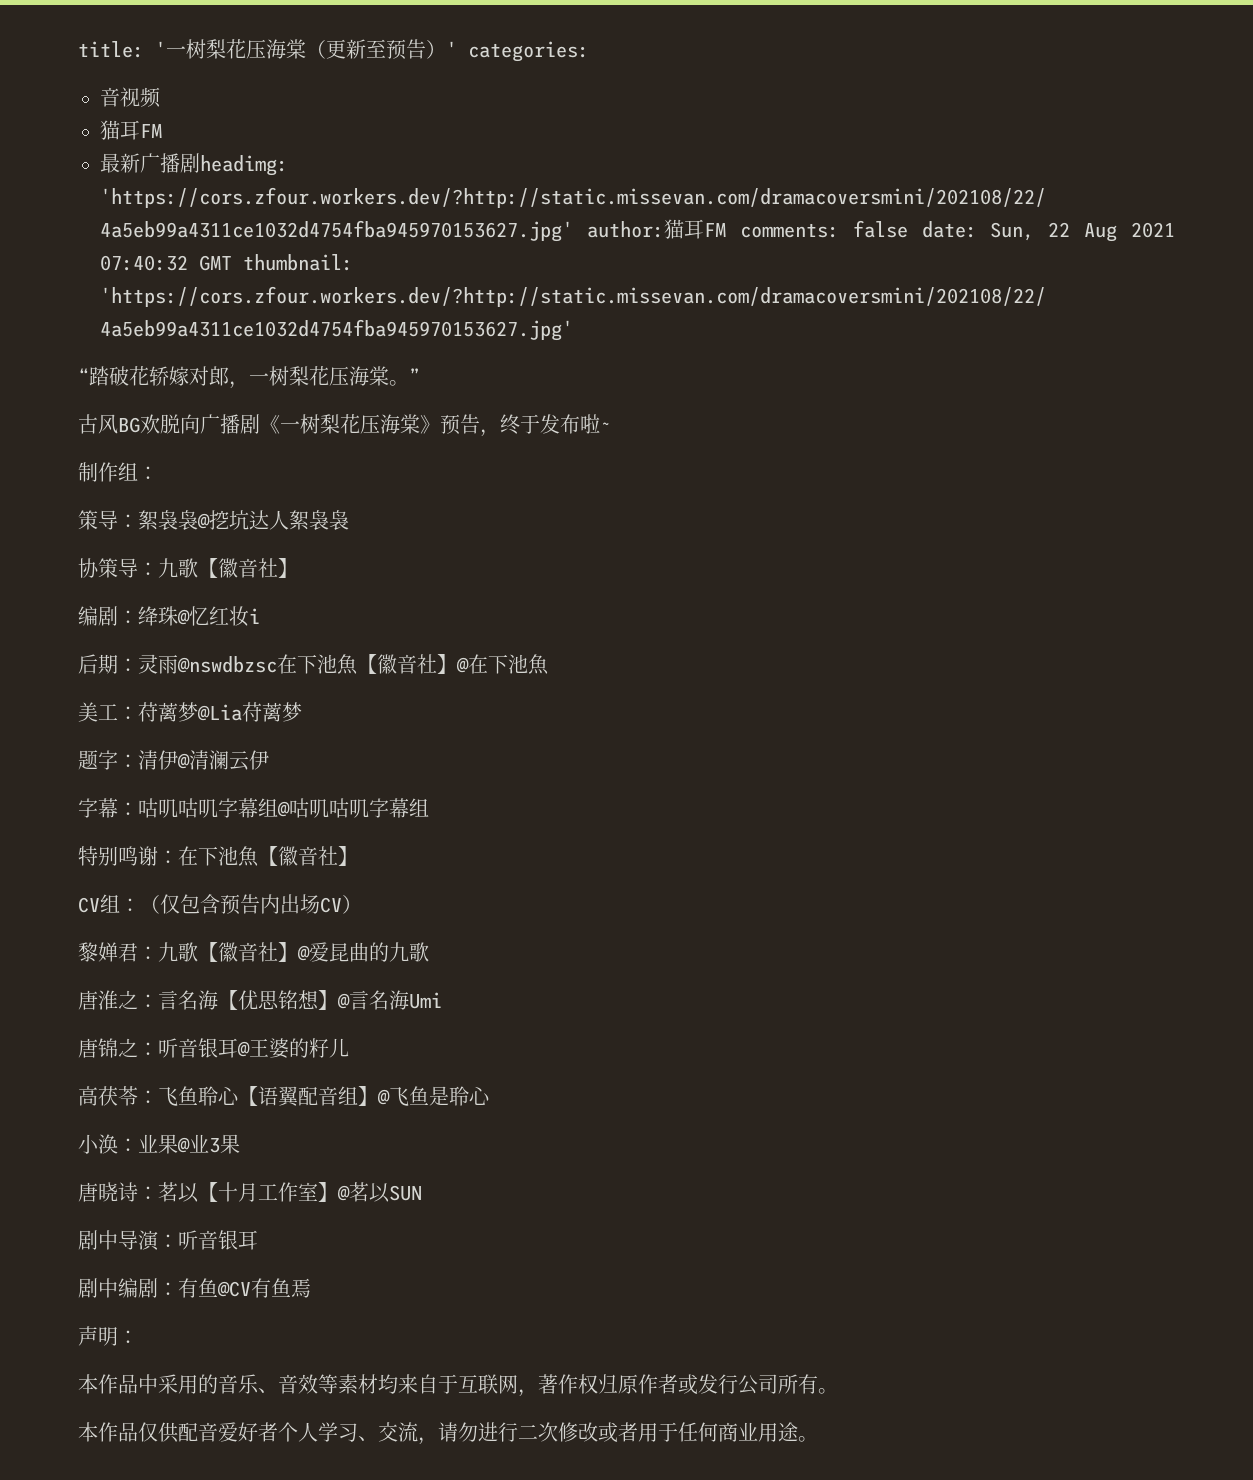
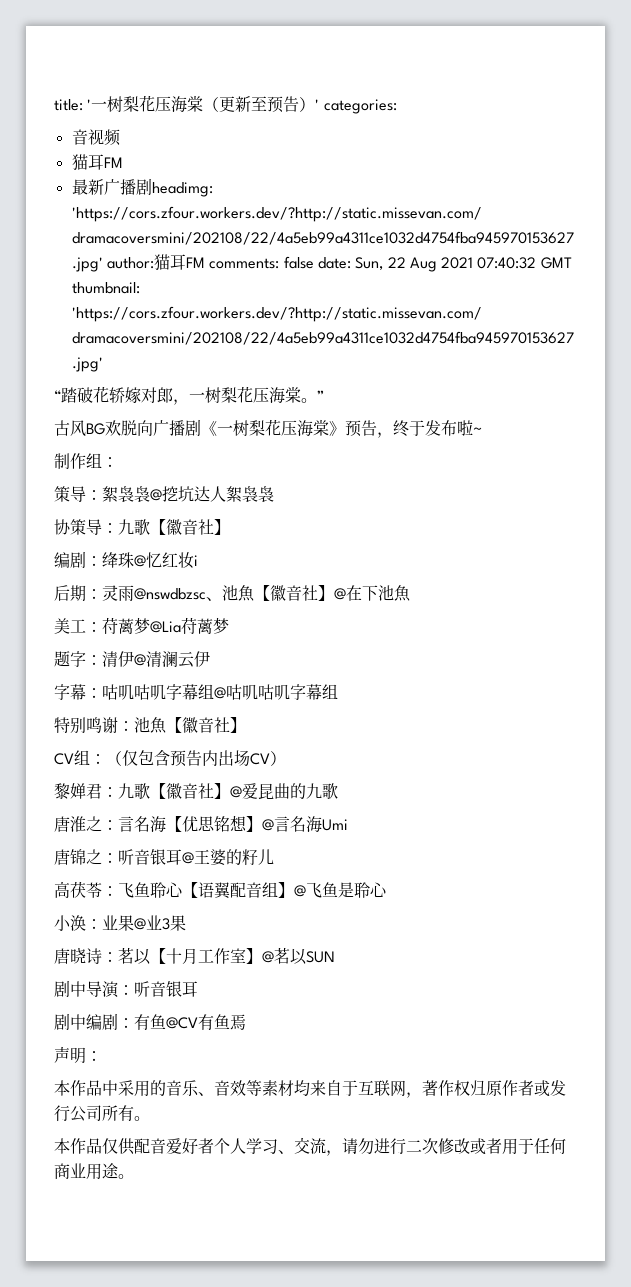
- 后期：灵雨@nswdbzsc在下池魚【徽音社】@在下池魚
+ 后期：灵雨@nswdbzsc、池魚【徽音社】@在下池魚
- 特别鸣谢：在下池魚【徽音社】
+ 特别鸣谢：池魚【徽音社】

